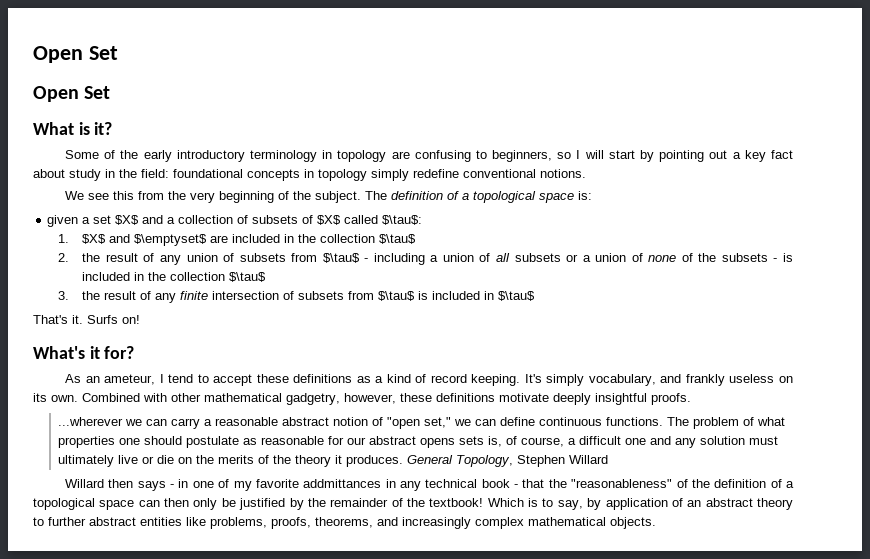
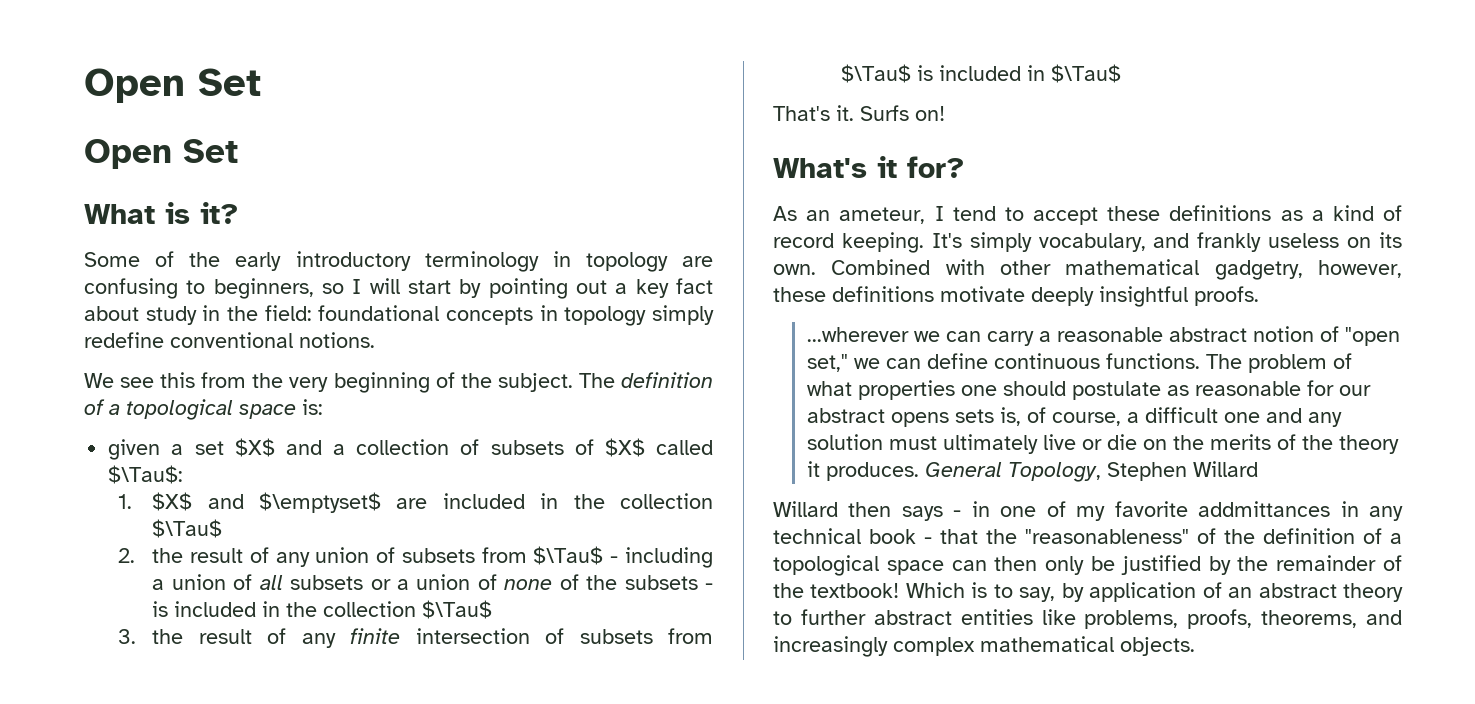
- given a set $X$ and a collection of subsets of $X$ called $\tau$:
+ given a set $X$ and a collection of subsets of $X$ called $\Tau$:
- 1. $X$ and $\emptyset$ are included in the collection $\tau$
+ 1. $X$ and $\emptyset$ are included in the collection $\Tau$
- 2. the result of any union of subsets from $\tau$ - including a union of all subsets or a union of none of the subsets - is included in the collection $\tau$
+ 2. the result of any union of subsets from $\Tau$ - including a union of all subsets or a union of none of the subsets - is included in the collection $\Tau$
- 3. the result of any finite intersection of subsets from $\tau$ is included in $\tau$
+ 3. the result of any finite intersection of subsets from $\Tau$ is included in $\Tau$

